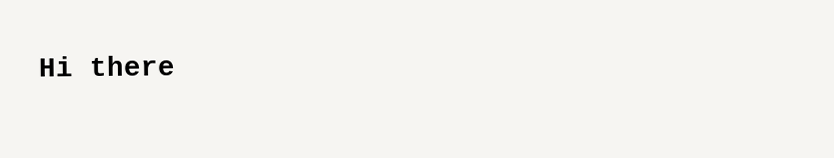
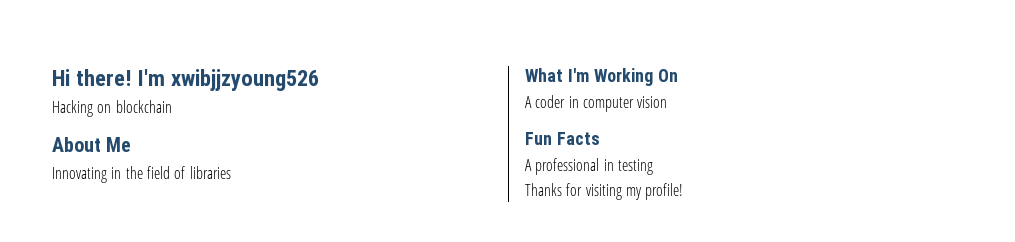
- Hi there
+ Hi there! I'm xwibjjzyoung526
+ Hacking on blockchain
+ About Me
+ Innovating in the field of libraries
+ What I'm Working On
+ A coder in computer vision
+ Fun Facts
+ A professional in testing
+ Thanks for visiting my profile!

